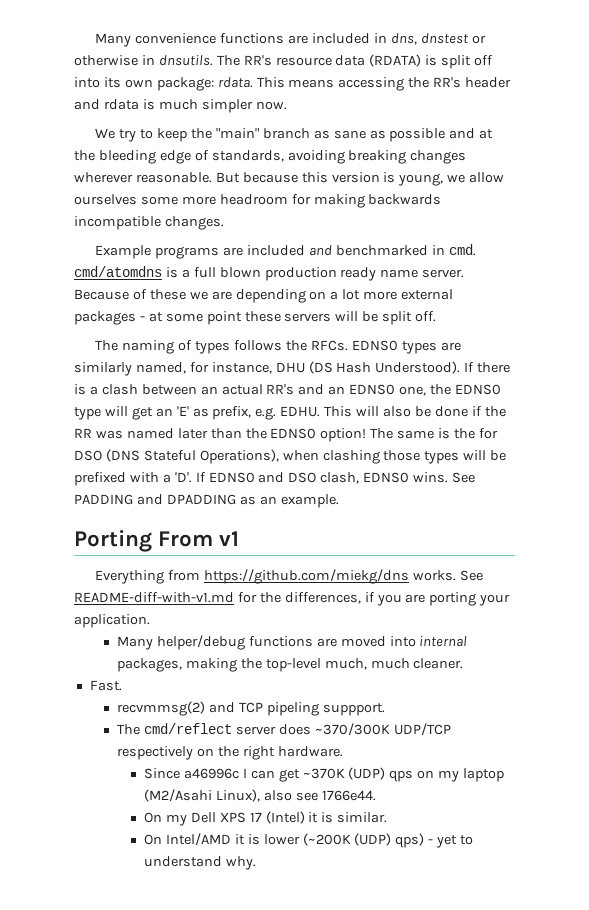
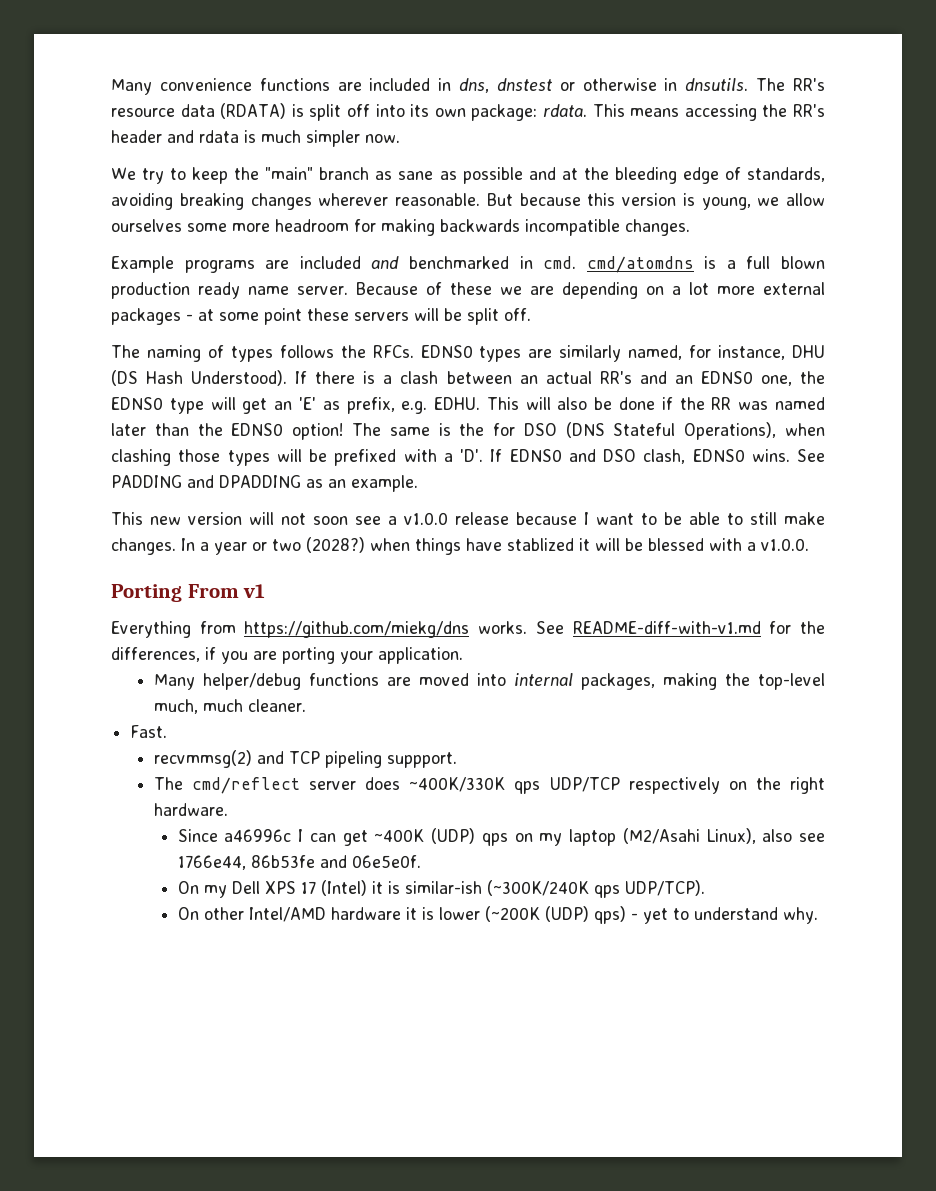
+ This new version will not soon see a v1.0.0 release because I want to be able to still make changes. In a year or two (2028?) when things have stablized it will be blessed with a v1.0.0.
- The cmd/reflect server does ~370/300K UDP/TCP respectively on the right hardware.
+ The cmd/reflect server does ~400K/330K qps UDP/TCP respectively on the right hardware.
- Since a46996c I can get ~370K (UDP) qps on my laptop (M2/Asahi Linux), also see 1766e44.
+ Since a46996c I can get ~400K (UDP) qps on my laptop (M2/Asahi Linux), also see 1766e44, 86b53fe and 06e5e0f.
- On my Dell XPS 17 (Intel) it is similar.
- On Intel/AMD it is lower (~200K (UDP) qps) - yet to understand why.
+ On my Dell XPS 17 (Intel) it is similar-ish (~300K/240K qps UDP/TCP).
+ On other Intel/AMD hardware it is lower (~200K (UDP) qps) - yet to understand why.

